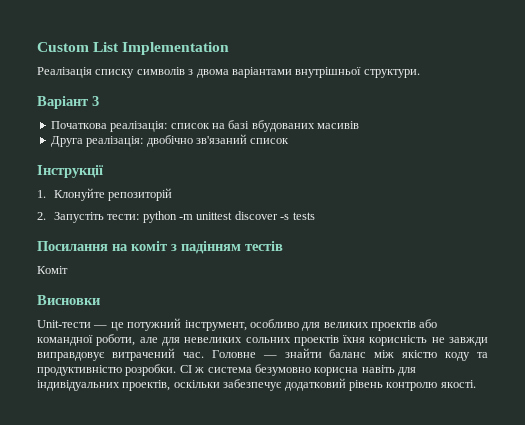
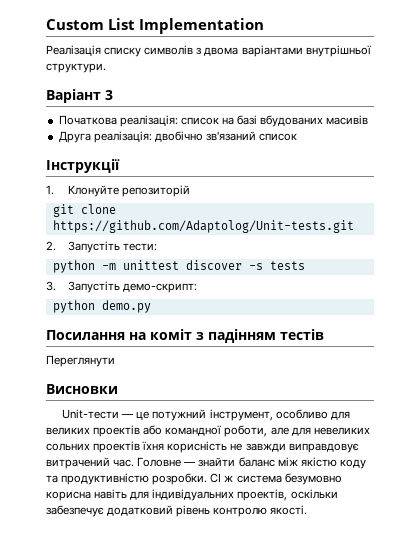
+ git clone https://github.com/Adaptolog/Unit-tests.git
- 2. Запустіть тести: python -m unittest discover -s tests
+ 2. Запустіть тести:
+ python -m unittest discover -s tests
+ 3. Запустіть демо-скрипт:
+ python demo.py
- Коміт
+ Переглянути

